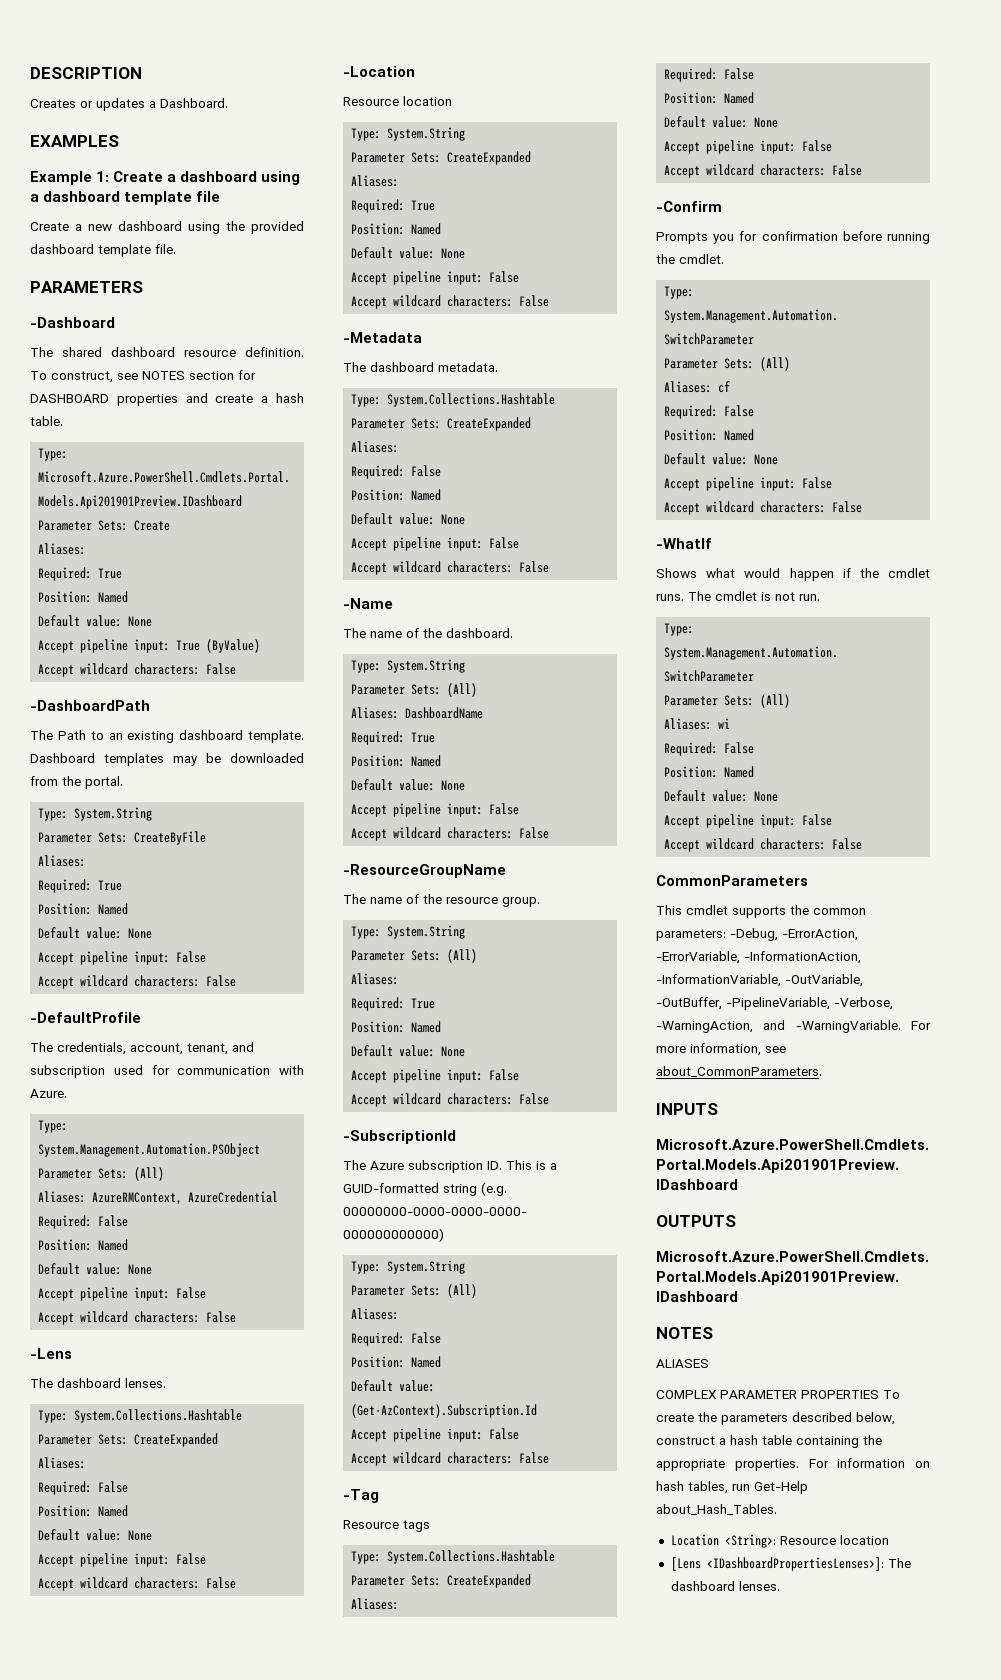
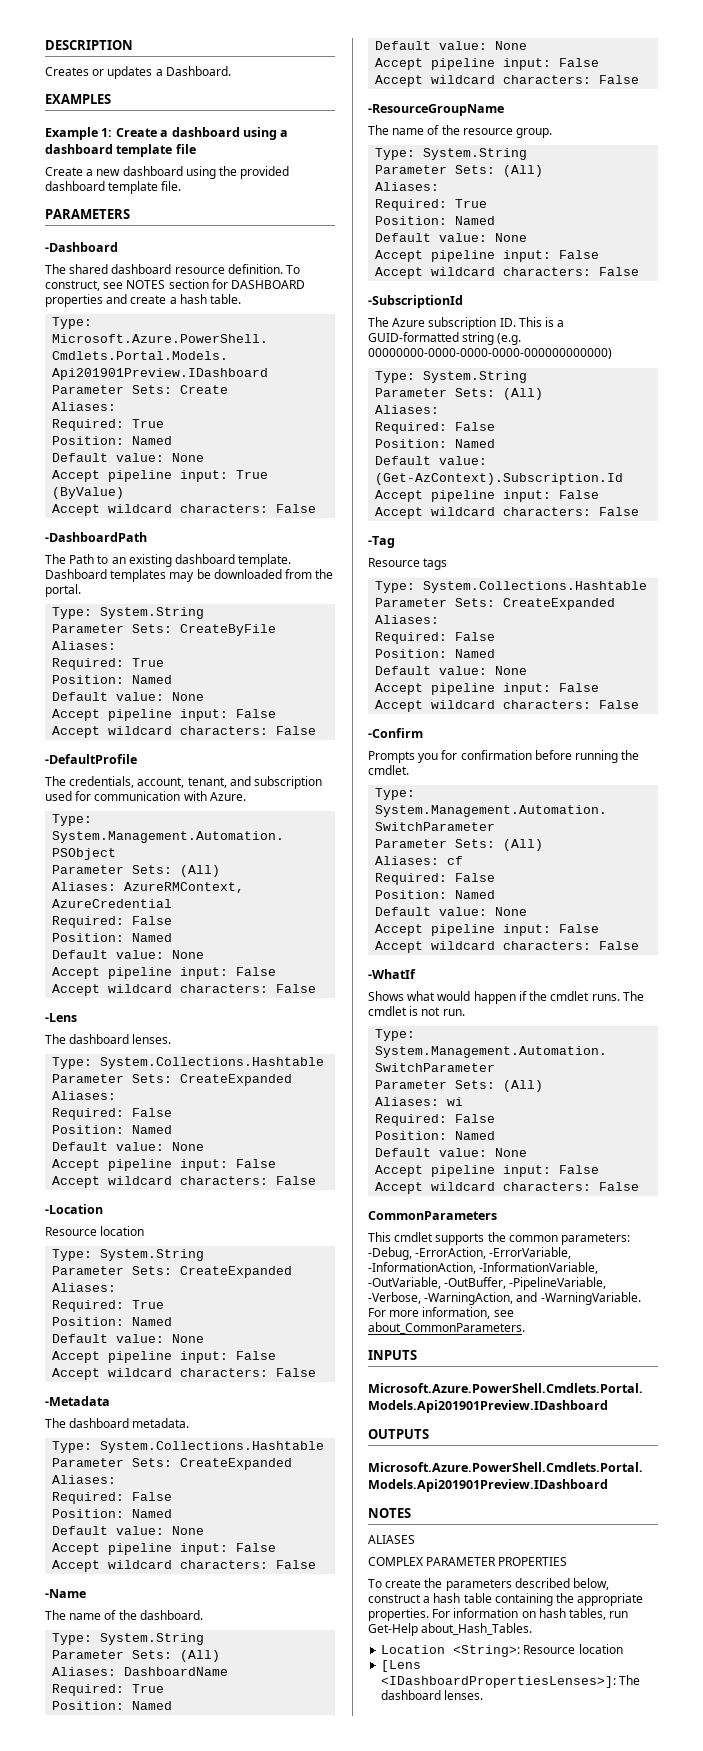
- COMPLEX PARAMETER PROPERTIES To create the parameters described below, construct a hash table containing the appropriate properties.
+ COMPLEX PARAMETER PROPERTIES
+ To create the parameters described below, construct a hash table containing the appropriate properties.

